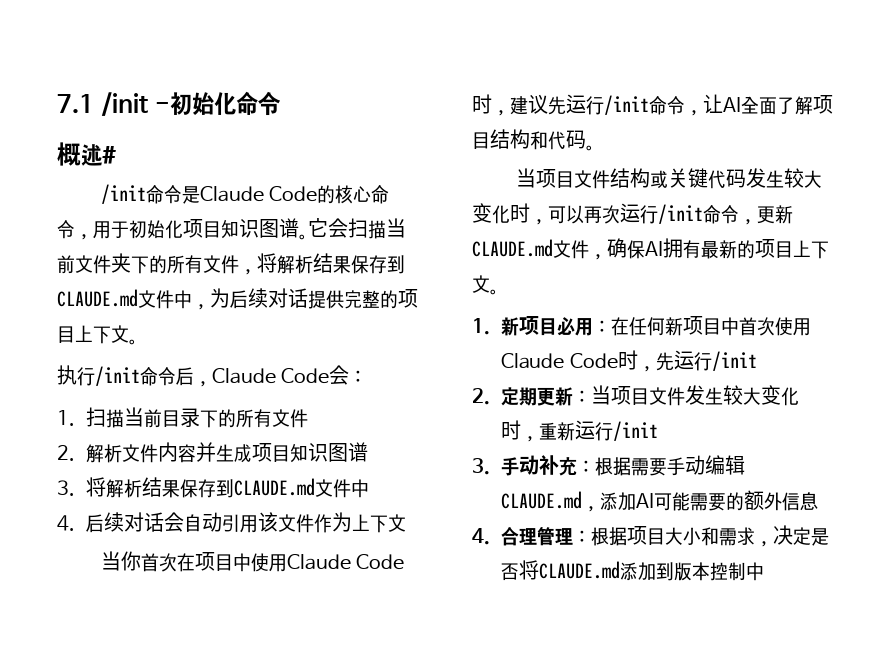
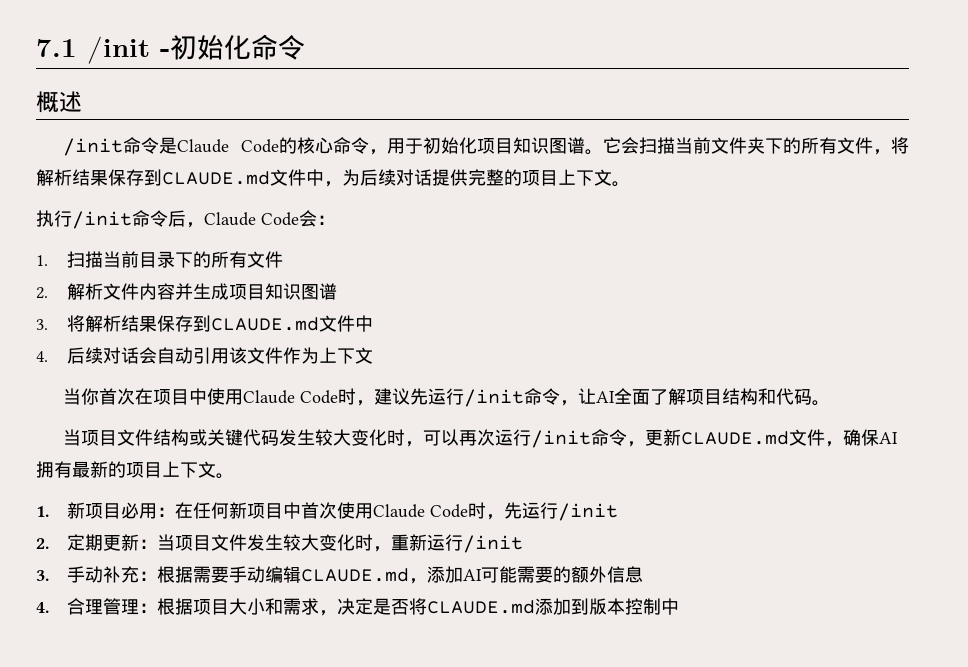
- 概述#
+ 概述

